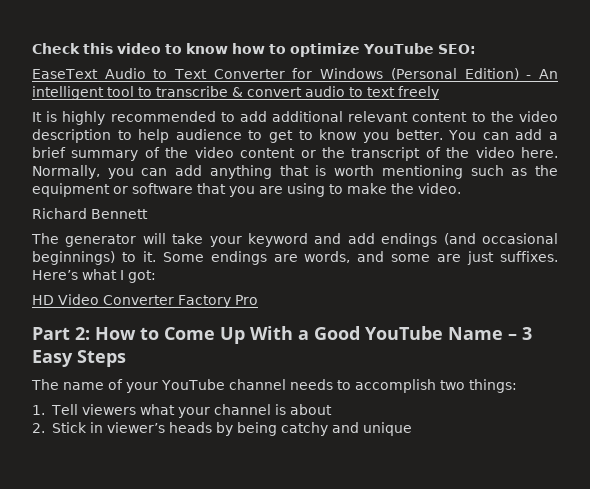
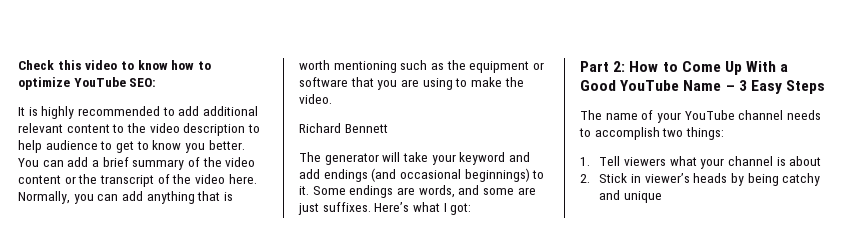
- EaseText Audio to Text Converter for Windows (Personal Edition) - An intelligent tool to transcribe & convert audio to text freely
- HD Video Converter Factory Pro

